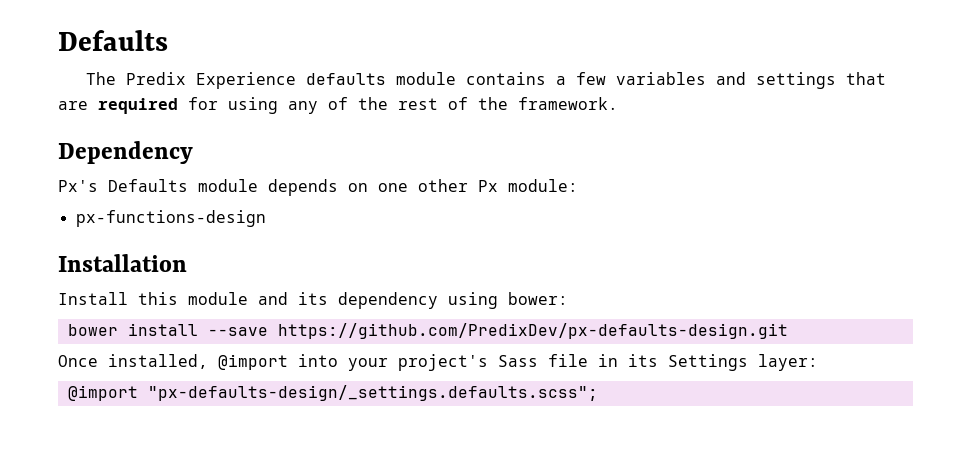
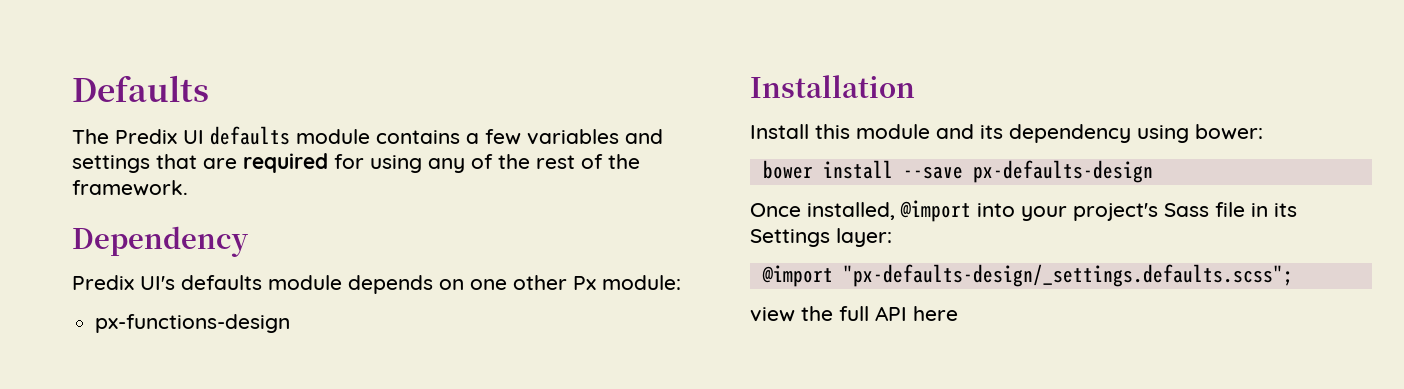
- The Predix Experience defaults module contains a few variables and settings that are required for using any of the rest of the framework.
+ The Predix UI defaults module contains a few variables and settings that are required for using any of the rest of the framework.
- Px's Defaults module depends on one other Px module:
+ Predix UI's defaults module depends on one other Px module:
- bower install --save https://github.com/PredixDev/px-defaults-design.git
+ bower install --save px-defaults-design
+ view the full API here

